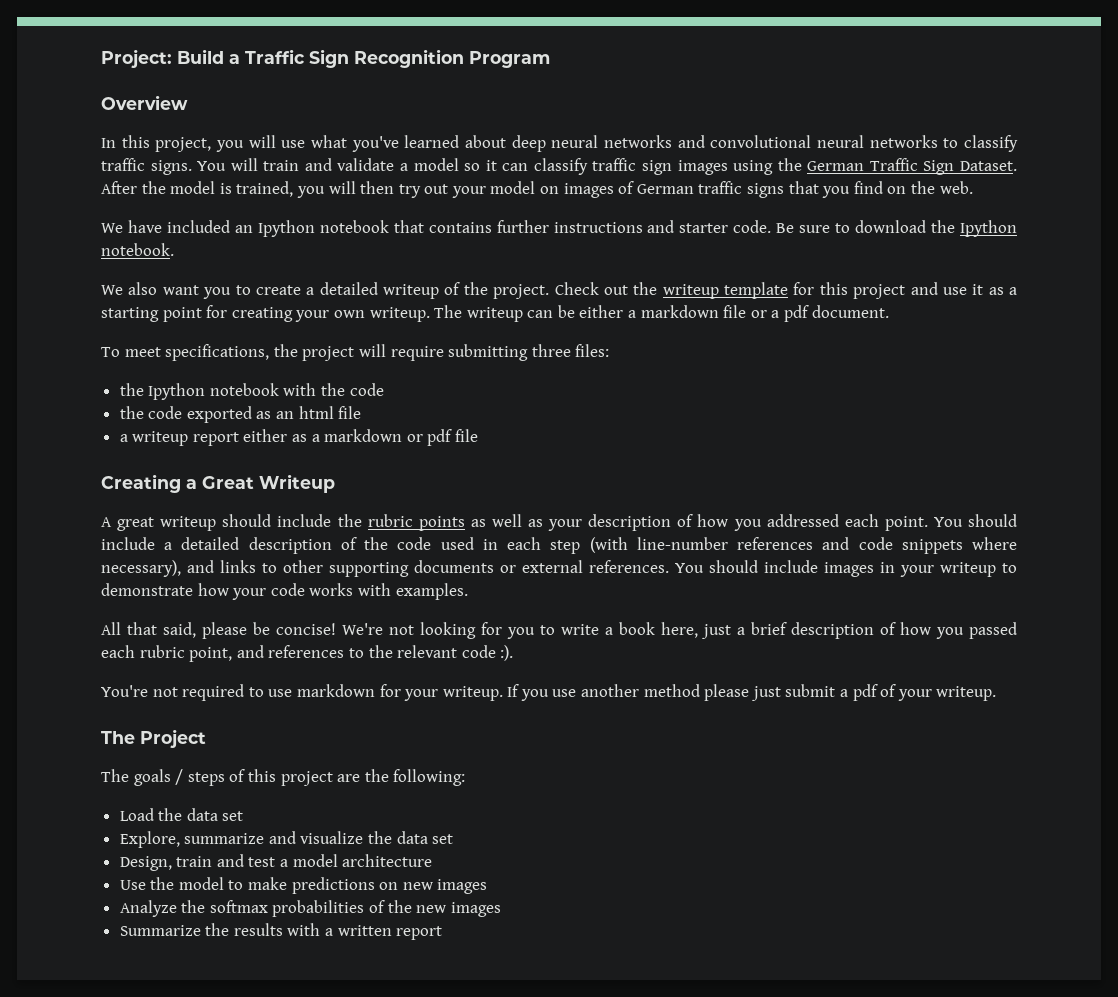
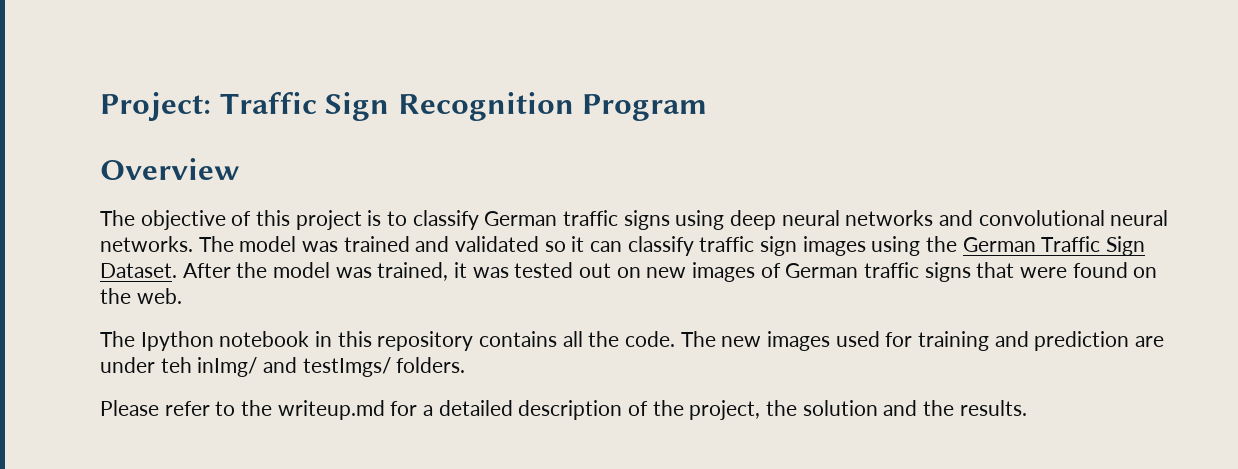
- Project: Build a Traffic Sign Recognition Program
+ Project: Traffic Sign Recognition Program
- In this project, you will use what you've learned about deep neural networks and convolutional neural networks to classify traffic signs. You will train and validate a model so it can classify traffic sign images using the German Traffic Sign Dataset.
+ The objective of this project is to classify German traffic signs using deep neural networks and convolutional neural networks. The model was trained and validated so it can classify traffic sign images using the German Traffic Sign Dataset.
- After the model is trained, you will then try out your model on images of German traffic signs that you find on the web.
+ After the model was trained, it was tested out on new images of German traffic signs that were found on the web.
- We have included an Ipython notebook that contains further instructions and starter code. Be sure to download the Ipython notebook.
- We also want you to create a detailed writeup of the project. Check out the writeup template for this project and use it as a starting point for creating your own writeup. The writeup can be either a markdown file or a pdf document.
- To meet specifications, the project will require submitting three files:
- the Ipython notebook with the code
- the code exported as an html file
- a writeup report either as a markdown or pdf file
- Creating a Great Writeup
- A great writeup should include the rubric points as well as your description of how you addressed each point. You should include a detailed description of the code used in each step (with line-number references and code snippets where necessary), and links to other supporting documents or external references. You should include images in your writeup to demonstrate how your code works with examples.
- All that said, please be concise! We're not looking for you to write a book here, just a brief description of how you passed each rubric point, and references to the relevant code :).
- You're not required to use markdown for your writeup. If you use another method please just submit a pdf of your writeup.
- The Project
- The goals / steps of this project are the following:
- Load the data set
- Explore, summarize and visualize the data set
- Design, train and test a model architecture
- Use the model to make predictions on new images
- Analyze the softmax probabilities of the new images
- Summarize the results with a written report
+ The Ipython notebook in this repository contains all the code. The new images used for training and prediction are under teh inImg/ and testImgs/ folders.
+ Please refer to the writeup.md for a detailed description of the project, the solution and the results.

